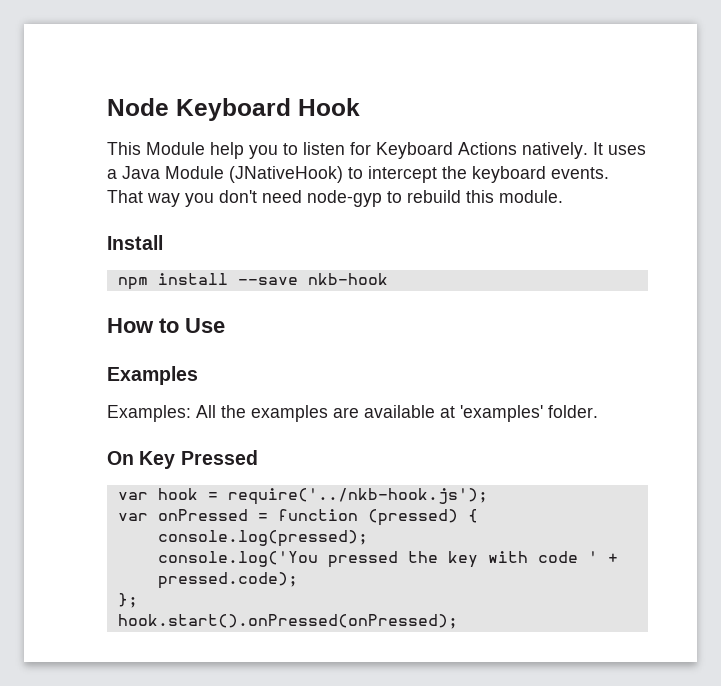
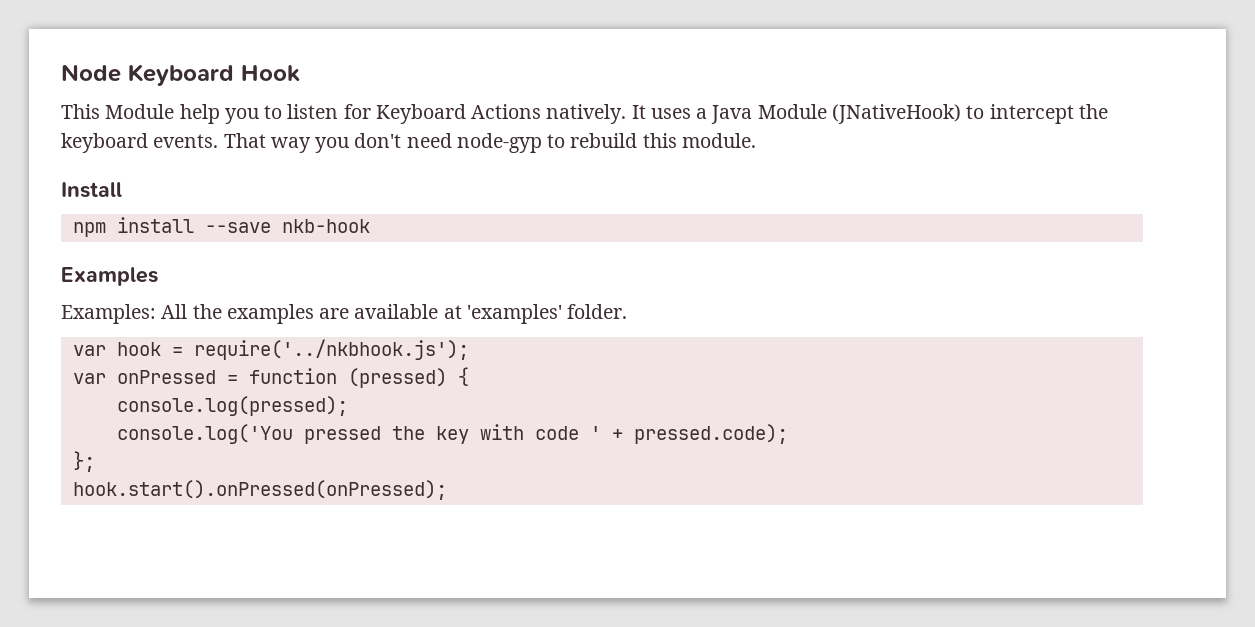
- How to Use
- On Key Pressed
- var hook = require('../nkb-hook.js');
+ var hook = require('../nkbhook.js');

